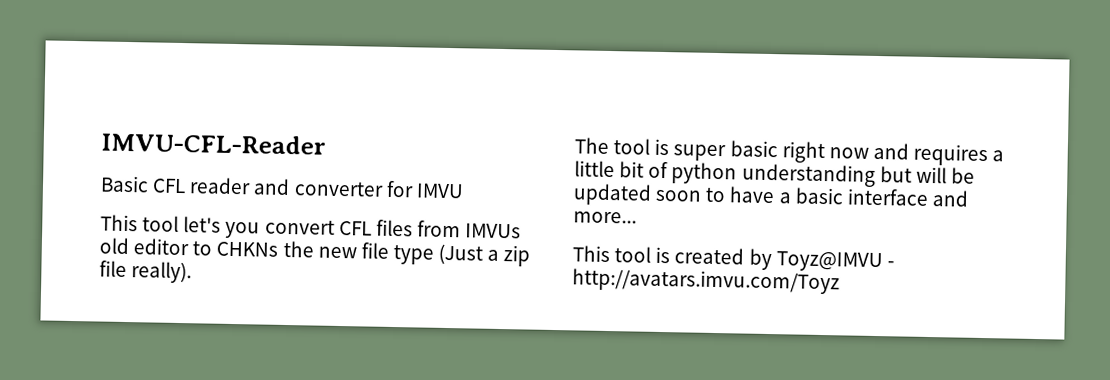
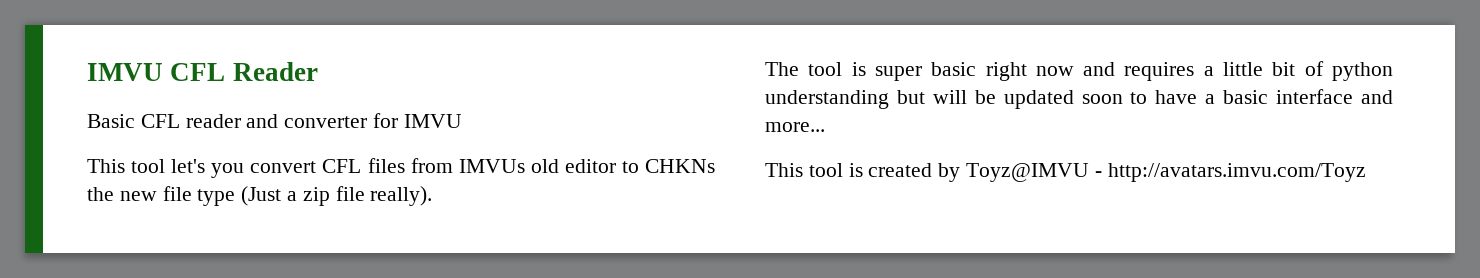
- IMVU-CFL-Reader
+ IMVU CFL Reader

